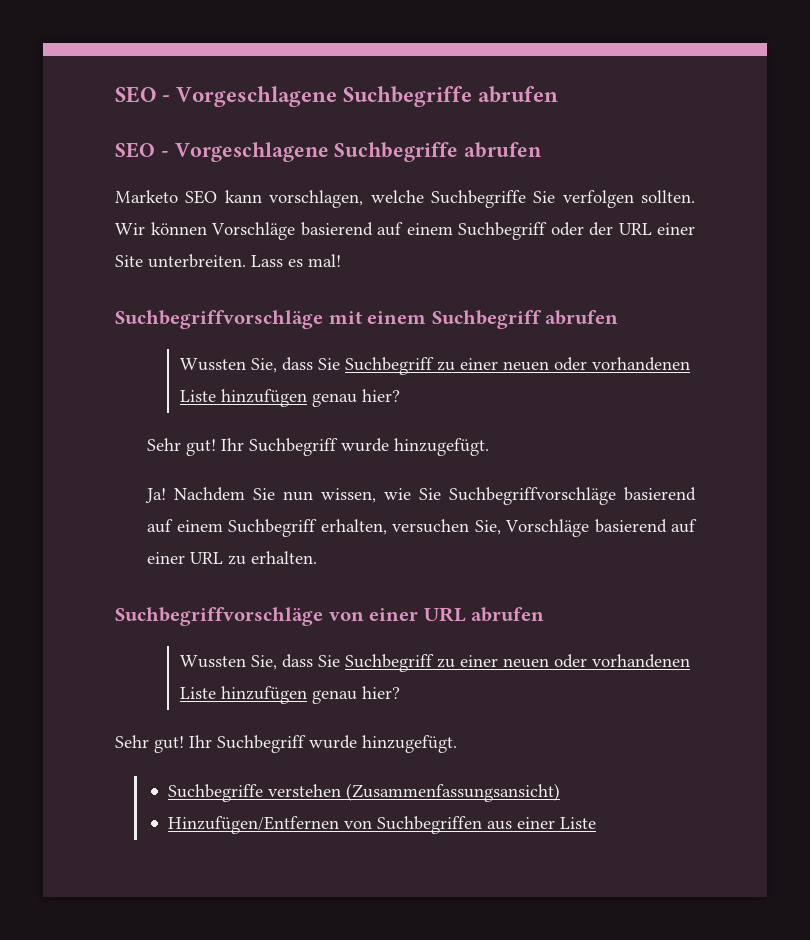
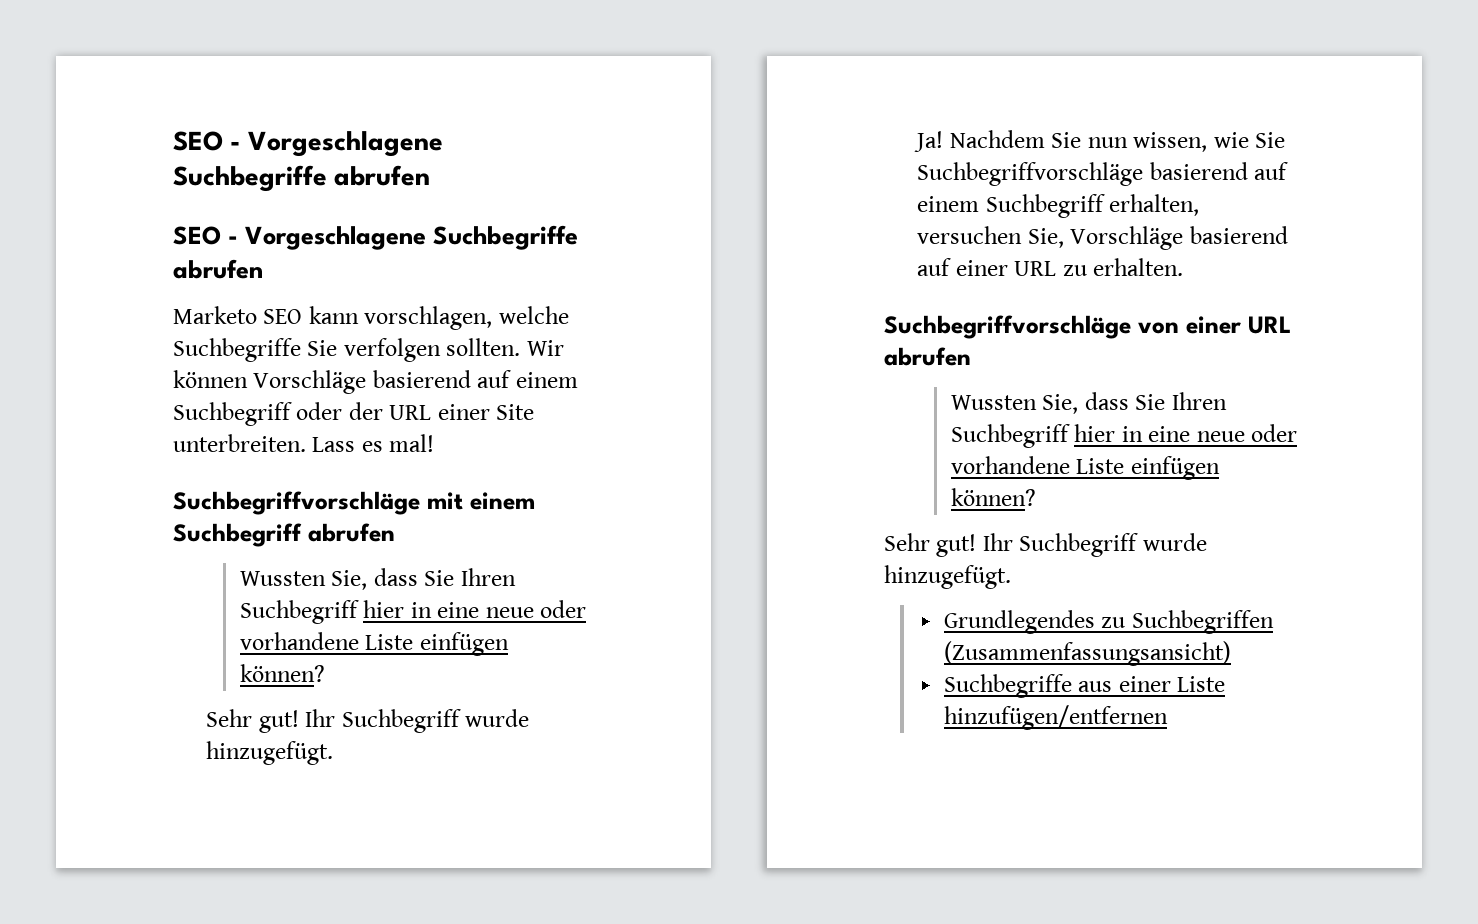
  Suchbegriffvorschläge mit einem Suchbegriff abrufen
- Wussten Sie, dass Sie Suchbegriff zu einer neuen oder vorhandenen Liste hinzufügen genau hier?
+ Wussten Sie, dass Sie Ihren Suchbegriff hier in eine neue oder vorhandene Liste einfügen können?
  Suchbegriffvorschläge von einer URL abrufen
- Wussten Sie, dass Sie Suchbegriff zu einer neuen oder vorhandenen Liste hinzufügen genau hier?
+ Wussten Sie, dass Sie Ihren Suchbegriff hier in eine neue oder vorhandene Liste einfügen können?
  Sehr gut! Ihr Suchbegriff wurde hinzugefügt.
- Suchbegriffe verstehen (Zusammenfassungsansicht)
- Hinzufügen/Entfernen von Suchbegriffen aus einer Liste
+ Grundlegendes zu Suchbegriffen (Zusammenfassungsansicht)
+ Suchbegriffe aus einer Liste hinzufügen/entfernen

